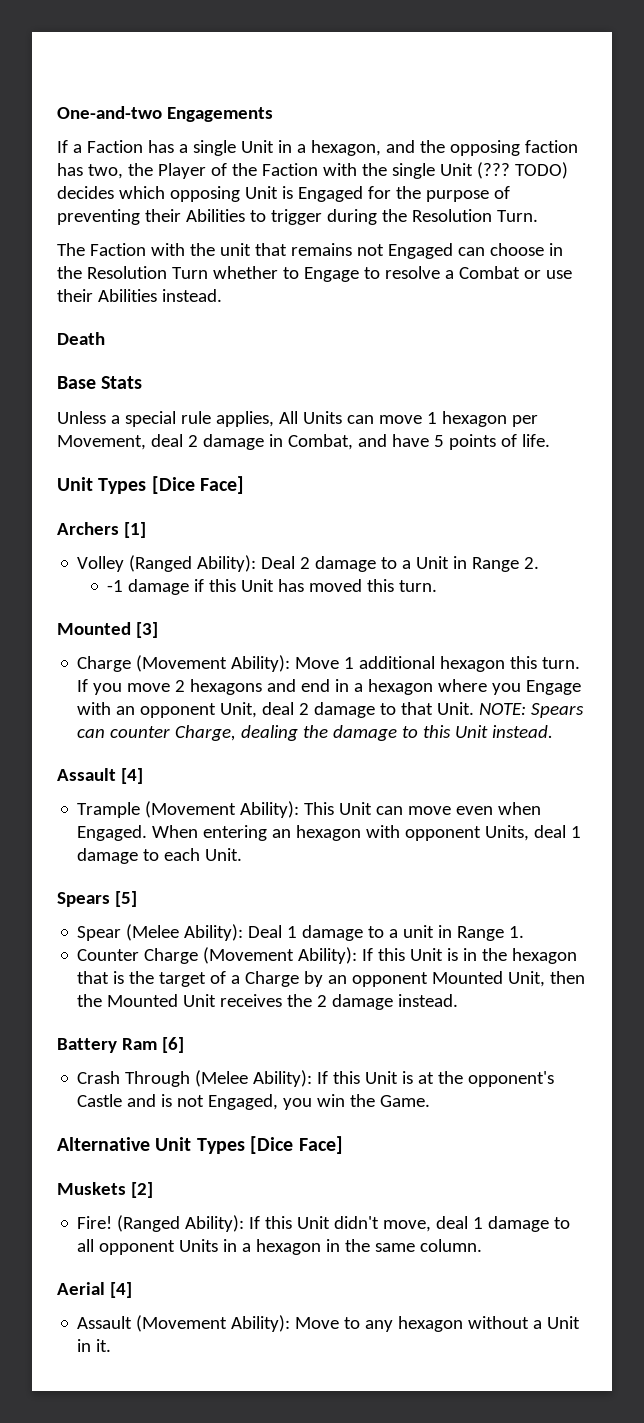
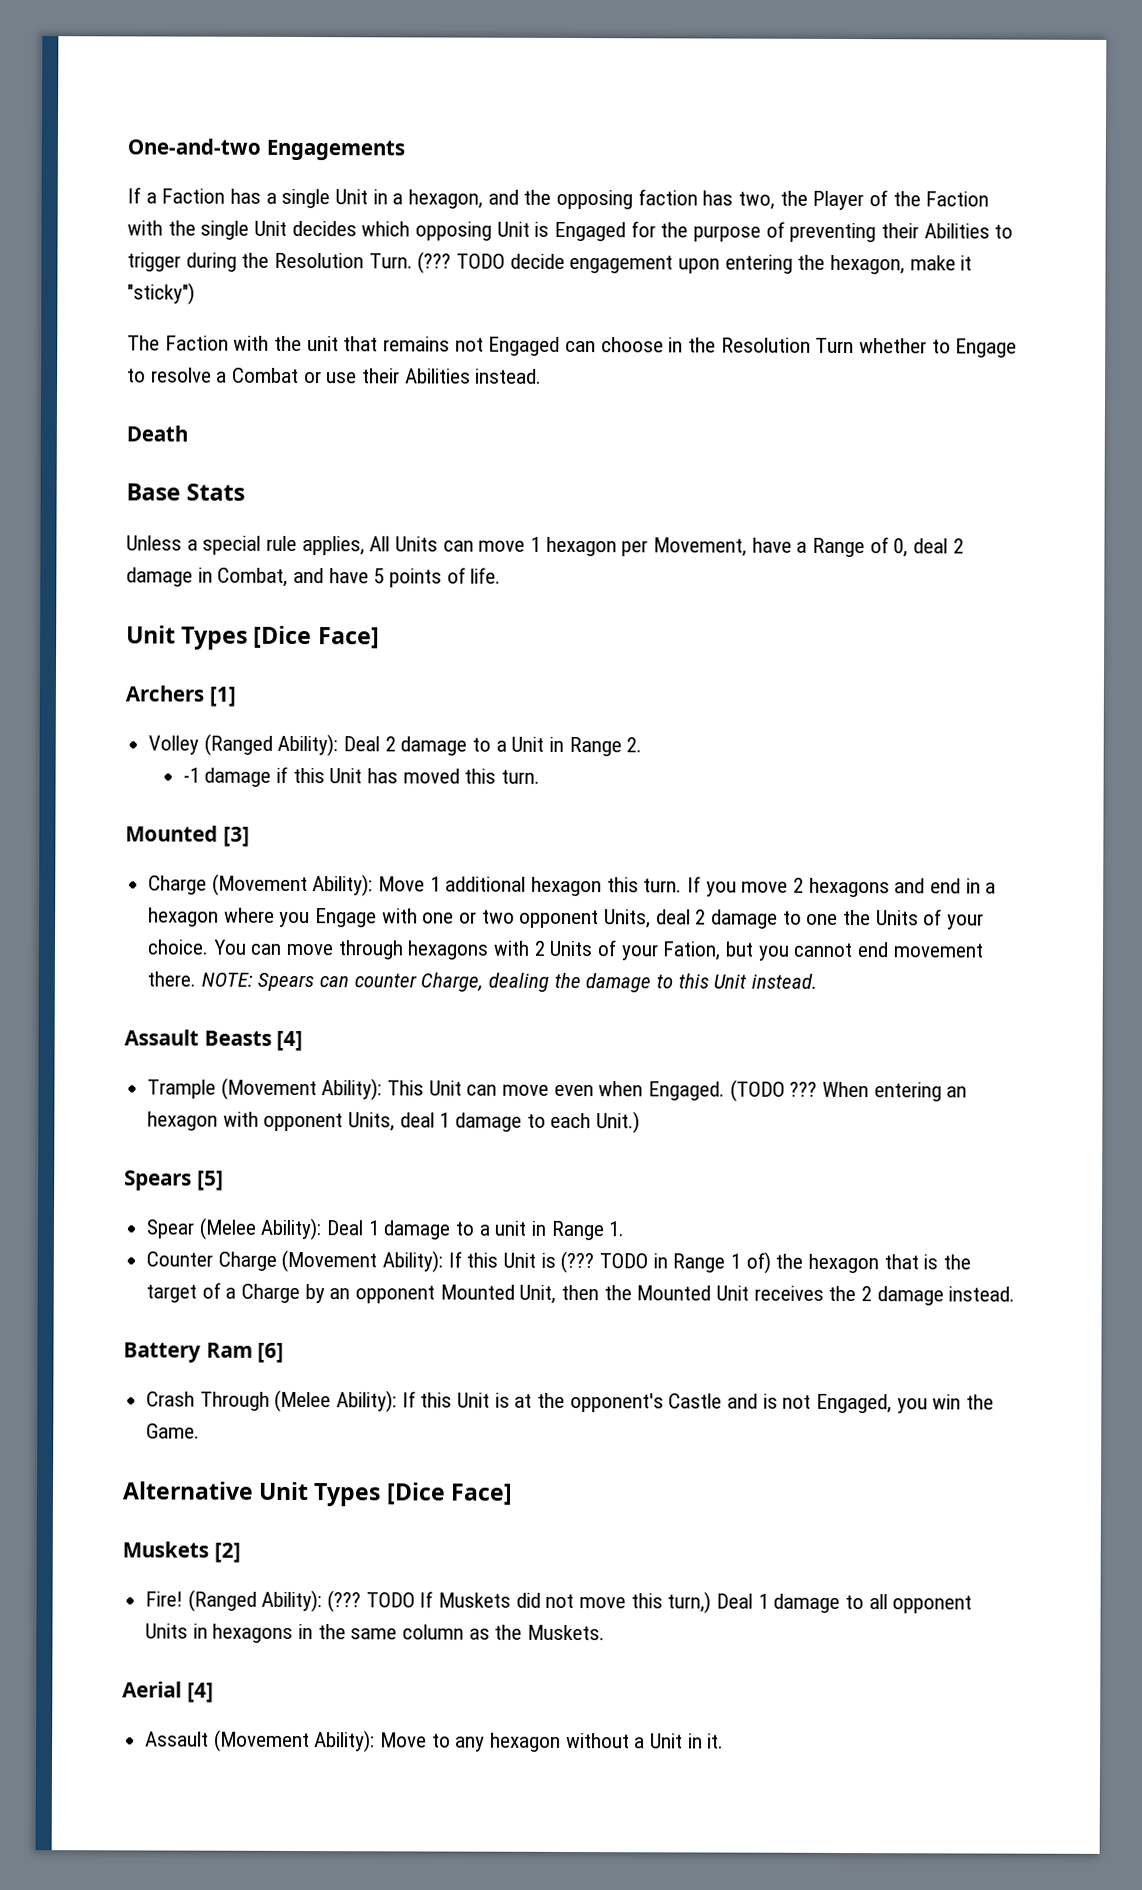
- If a Faction has a single Unit in a hexagon, and the opposing faction has two, the Player of the Faction with the single Unit (??? TODO) decides which opposing Unit is Engaged for the purpose of preventing their Abilities to trigger during the Resolution Turn.
+ If a Faction has a single Unit in a hexagon, and the opposing faction has two, the Player of the Faction with the single Unit decides which opposing Unit is Engaged for the purpose of preventing their Abilities to trigger during the Resolution Turn. (??? TODO decide engagement upon entering the hexagon, make it "sticky")
- Unless a special rule applies, All Units can move 1 hexagon per Movement, deal 2 damage in Combat, and have 5 points of life.
+ Unless a special rule applies, All Units can move 1 hexagon per Movement, have a Range of 0, deal 2 damage in Combat, and have 5 points of life.
- If you move 2 hexagons and end in a hexagon where you Engage with an opponent Unit, deal 2 damage to that Unit.
+ If you move 2 hexagons and end in a hexagon where you Engage with one or two opponent Units, deal 2 damage to one the Units of your choice. You can move through hexagons with 2 Units of your Fation, but you cannot end movement there.
- Assault [4]
+ Assault Beasts [4]
+ (TODO ???
- When entering an hexagon with opponent Units, deal 1 damage to each Unit.
+ When entering an hexagon with opponent Units, deal 1 damage to each Unit.)
- Counter Charge (Movement Ability): If this Unit is in the hexagon that is the target of a Charge by an opponent Mounted Unit, then the Mounted Unit receives the 2 damage instead.
+ Counter Charge (Movement Ability): If this Unit is (??? TODO in Range 1 of) the hexagon that is the target of a Charge by an opponent Mounted Unit, then the Mounted Unit receives the 2 damage instead.
- (Ranged Ability): If this Unit didn't move, deal 1 damage to all opponent Units in a hexagon in the same column.
+ (Ranged Ability): (??? TODO If Muskets did not move this turn,) Deal 1 damage to all opponent Units in hexagons in the same column as the Muskets.

